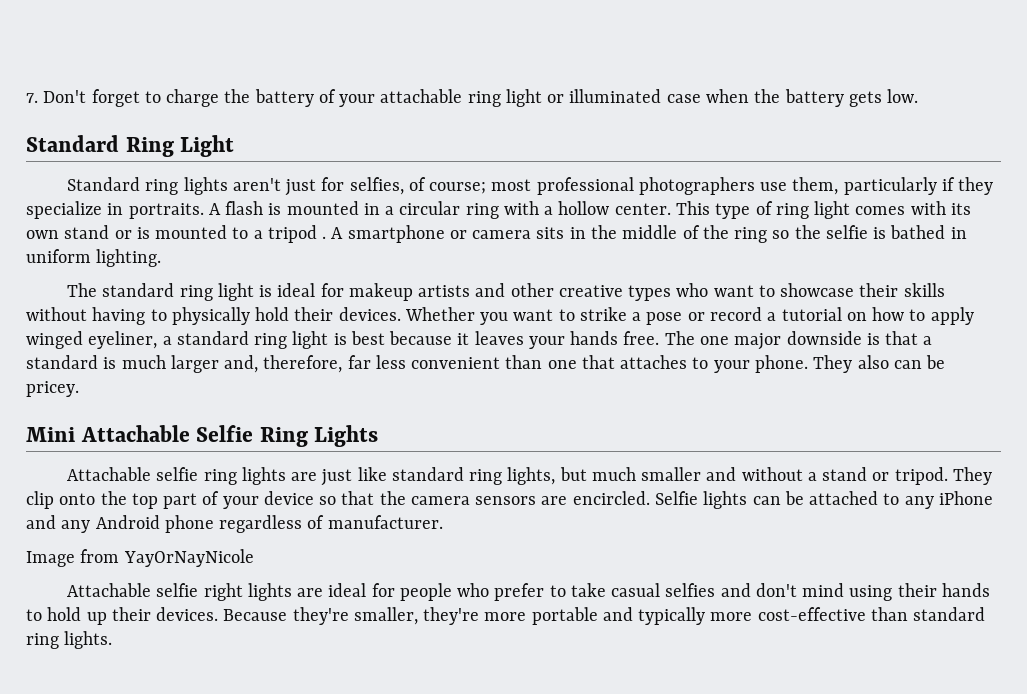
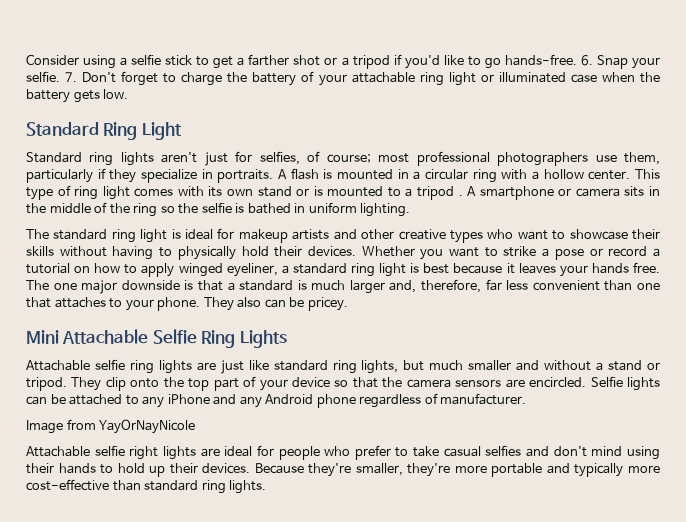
+ Consider using a selfie stick to get a farther shot or a tripod if you'd like to go hands-free. 6. Snap your selfie.

